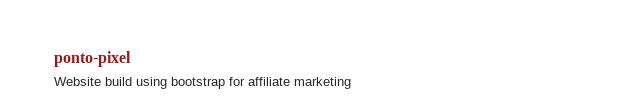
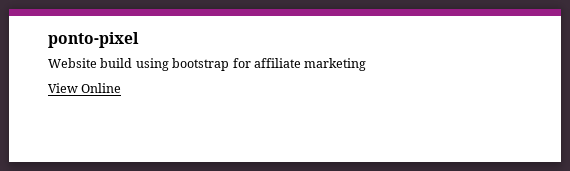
+ View Online

